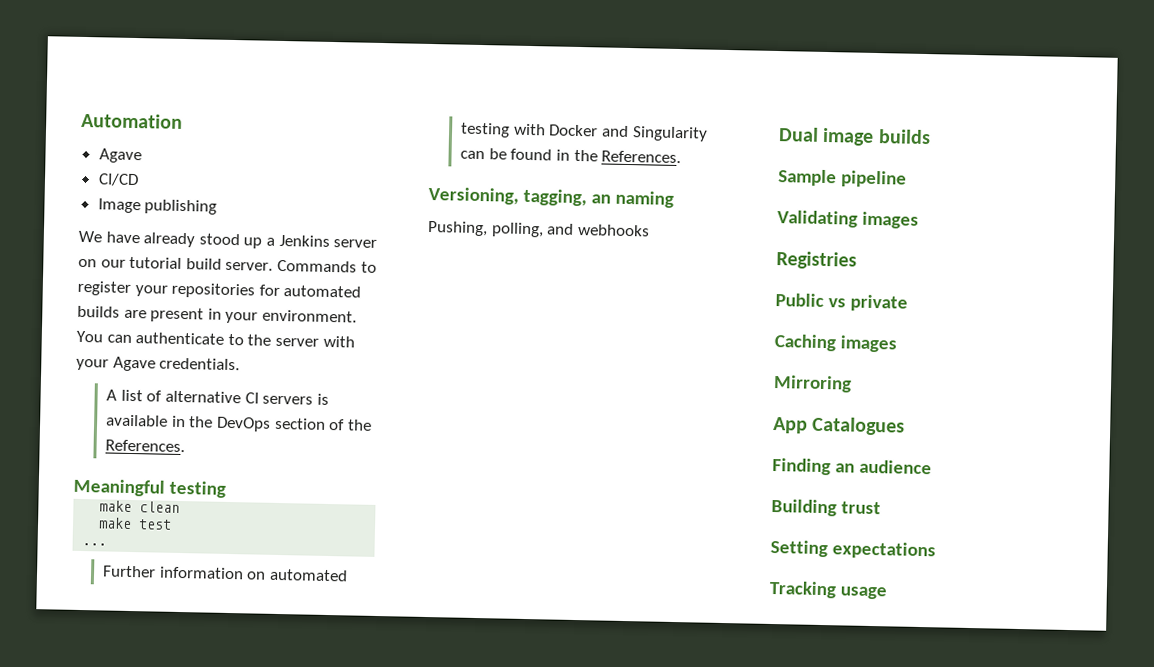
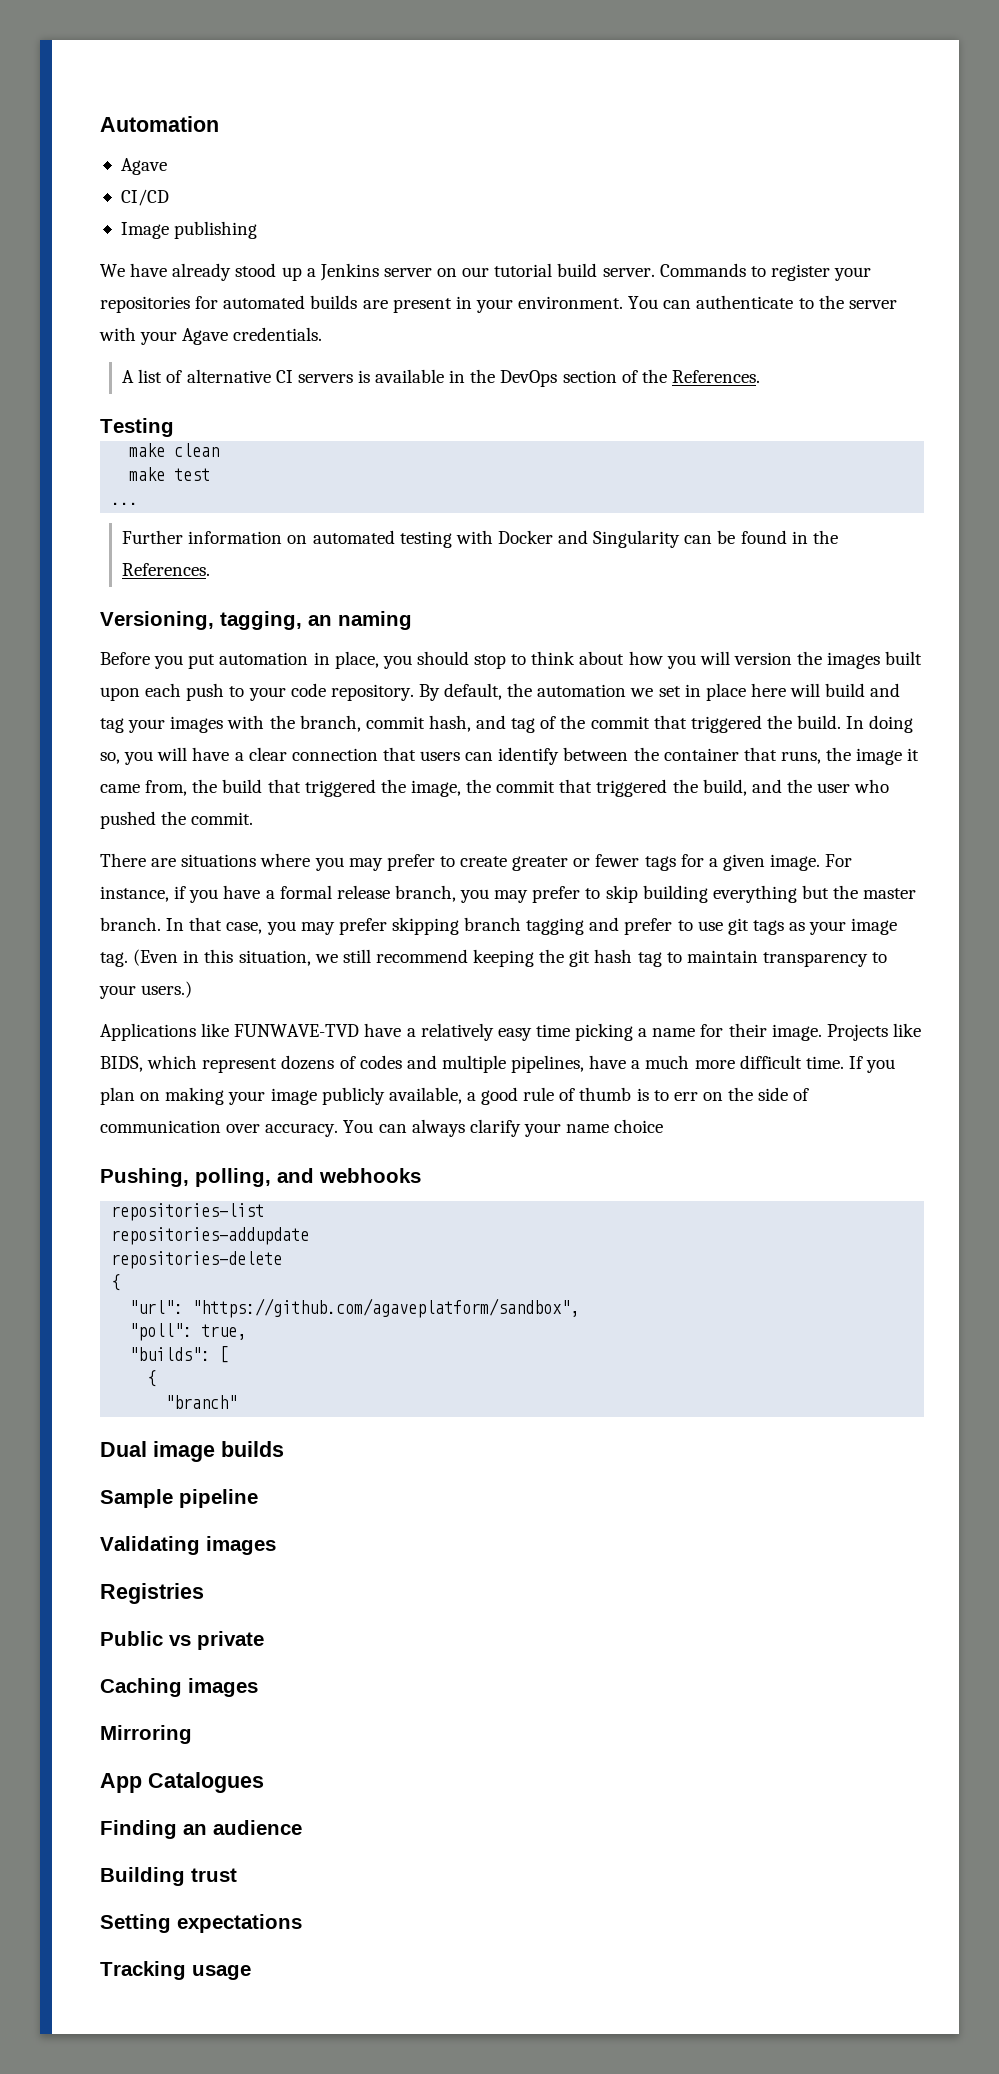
- Meaningful testing
+ Testing
+ Before you put automation in place, you should stop to think about how you will version the images built upon each push to your code repository. By default, the automation we set in place here will build and tag your images with the branch, commit hash, and tag of the commit that triggered the build. In doing so, you will have a clear connection that users can identify between the container that runs, the image it came from, the build that triggered the image, the commit that triggered the build, and the user who pushed the commit.
+ There are situations where you may prefer to create greater or fewer tags for a given image. For instance, if you have a formal release branch, you may prefer to skip building everything but the master branch. In that case, you may prefer skipping branch tagging and prefer to use git tags as your image tag. (Even in this situation, we still recommend keeping the git hash tag to maintain transparency to your users.)
+ Applications like FUNWAVE-TVD have a relatively easy time picking a name for their image. Projects like BIDS, which represent dozens of codes and multiple pipelines, have a much more difficult time. If you plan on making your image publicly available, a good rule of thumb is to err on the side of communication over accuracy. You can always clarify your name choice
  Pushing, polling, and webhooks
+ repositories-list
+ repositories-addupdate
+ repositories-delete
+ {
+ "url": "https://github.com/agaveplatform/sandbox",
+ "poll": true,
+ "builds": [
+ {
+ "branch"

